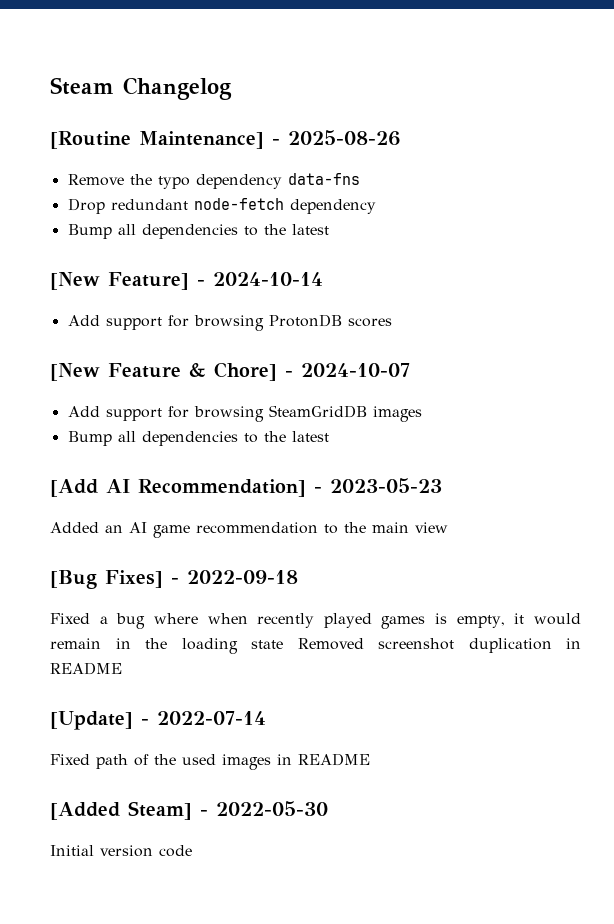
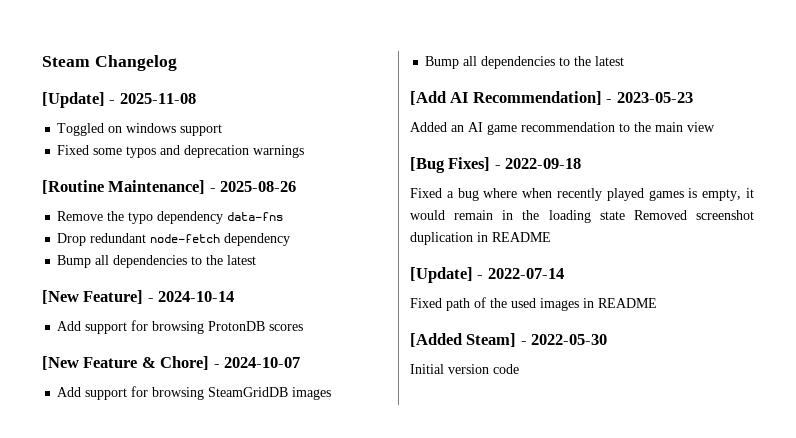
+ [Update] - 2025-11-08
+ Toggled on windows support
+ Fixed some typos and deprecation warnings

